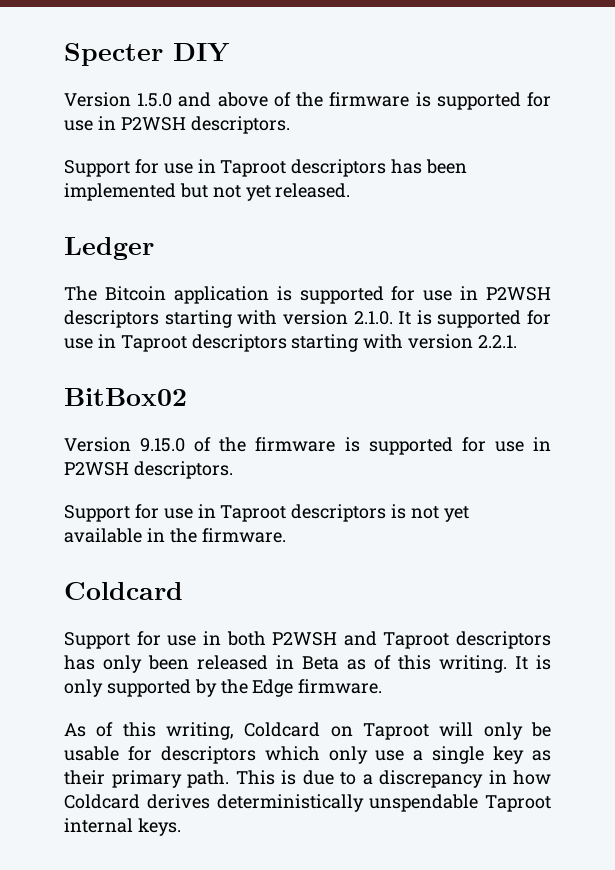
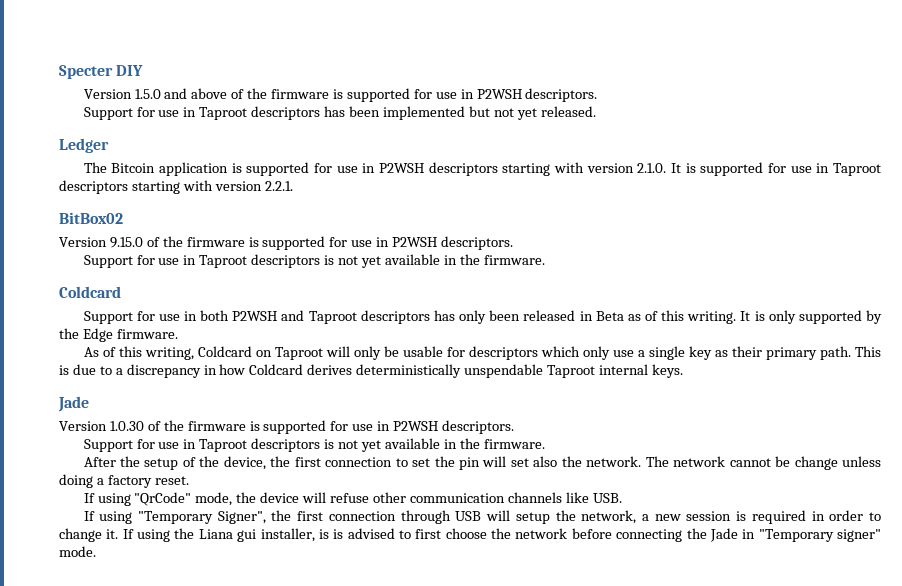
  This is due to a discrepancy in how Coldcard derives deterministically unspendable Taproot internal keys.
+ Jade
+ Version 1.0.30 of the firmware is supported for use in P2WSH descriptors.
+ Support for use in Taproot descriptors is not yet available in the firmware.
+ After the setup of the device, the first connection to set the pin will set also the network. The network cannot be change unless doing a factory reset.
+ If using "QrCode" mode, the device will refuse other communication channels like USB.
+ If using "Temporary Signer", the first connection through USB will setup the network, a new session is required in order to change it. If using the Liana gui installer, is is advised to first choose the network before connecting the Jade in "Temporary signer" mode.

